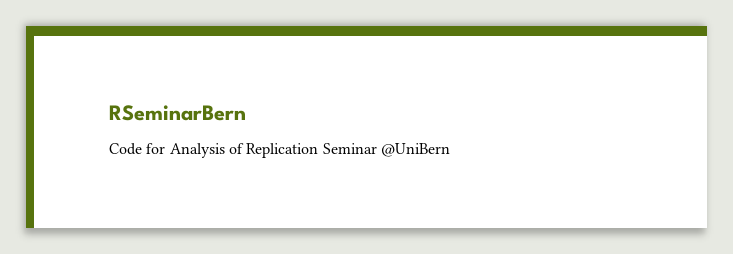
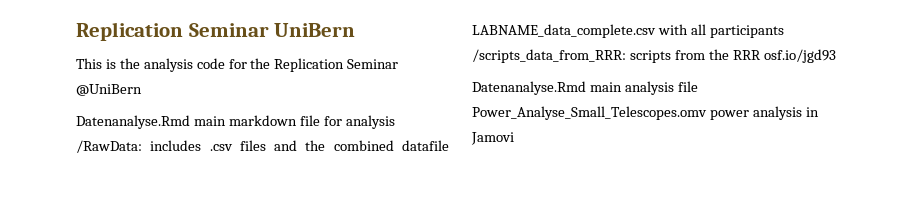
- RSeminarBern
- Code for Analysis of Replication Seminar @UniBern
+ Replication Seminar UniBern
+ This is the analysis code for the Replication Seminar @UniBern
+ Datenanalyse.Rmd main markdown file for analysis /RawData: includes .csv files and the combined datafile LABNAME_data_complete.csv with all participants /scripts_data_from_RRR: scripts from the RRR osf.io/jgd93
+ Datenanalyse.Rmd main analysis file Power_Analyse_Small_Telescopes.omv power analysis in Jamovi

